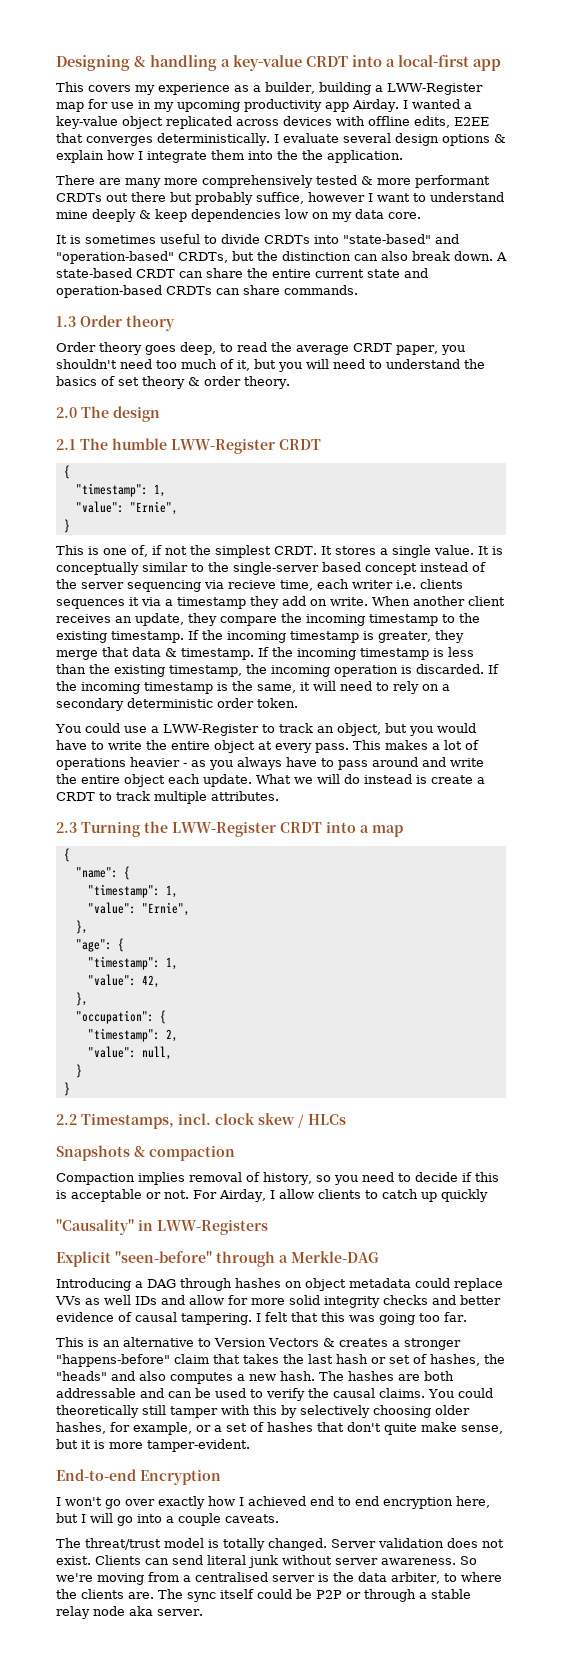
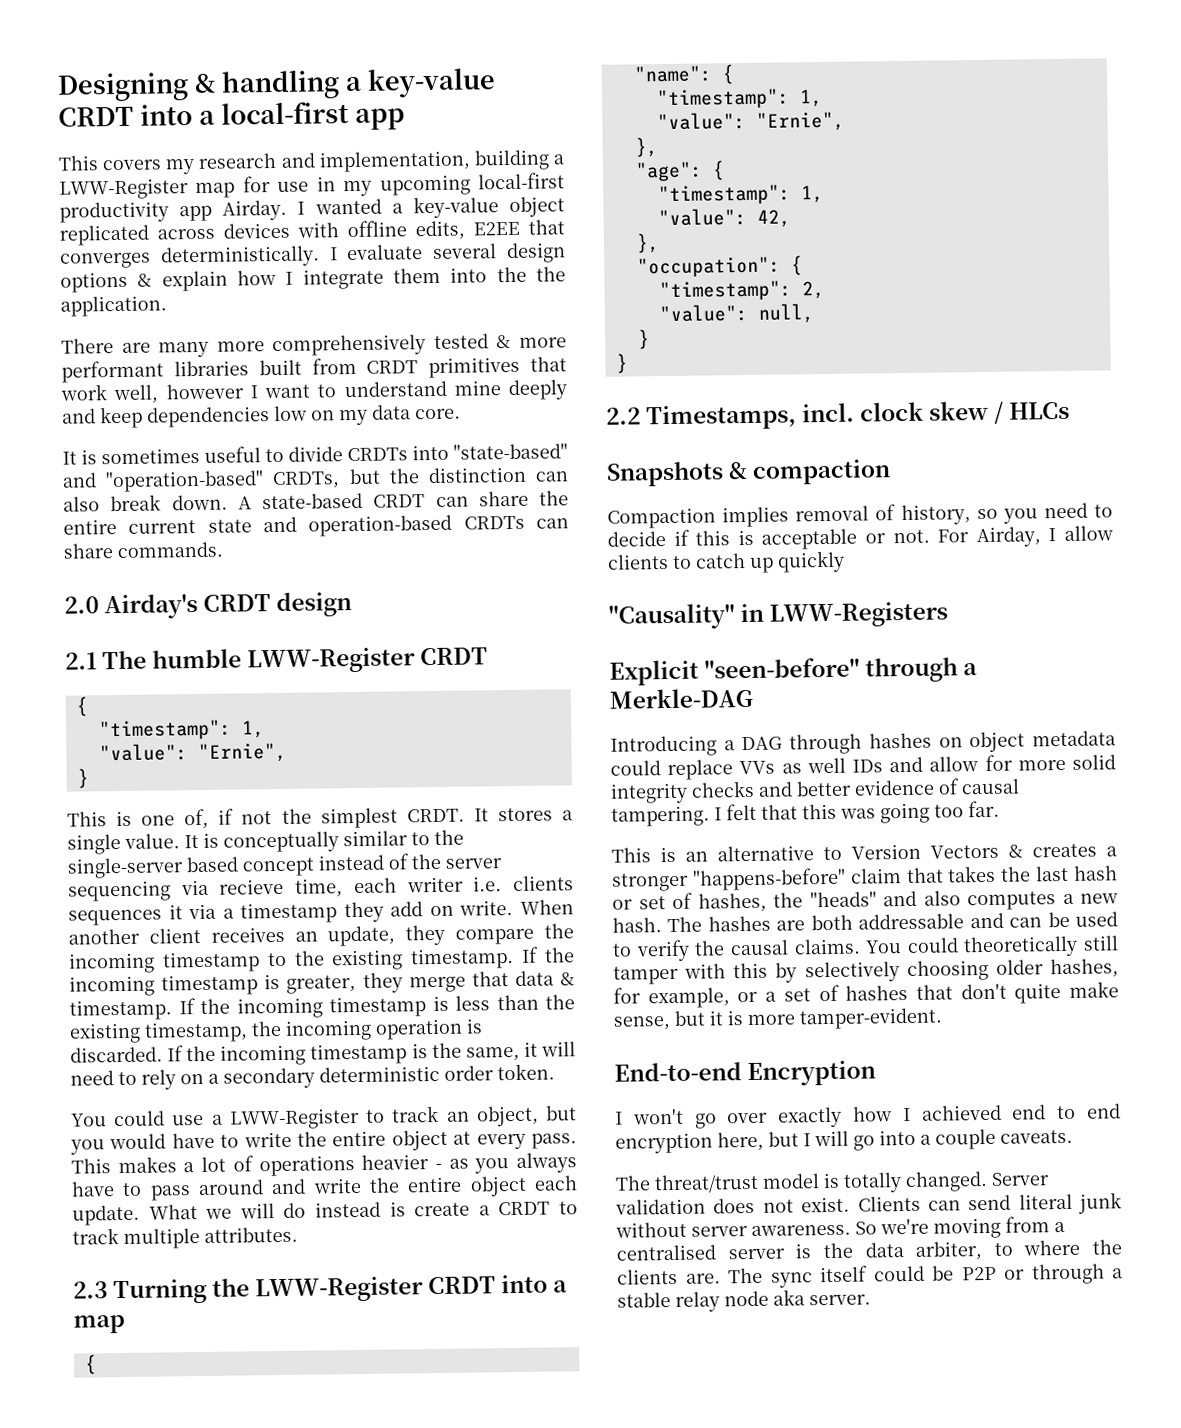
- This covers my experience as a builder, building a LWW-Register map for use in my upcoming productivity app Airday.
+ This covers my research and implementation, building a LWW-Register map for use in my upcoming local-first productivity app Airday.
- There are many more comprehensively tested & more performant CRDTs out there but probably suffice, however I want to understand mine deeply & keep dependencies low on my data core.
+ There are many more comprehensively tested & more performant libraries built from CRDT primitives that work well, however I want to understand mine deeply and keep dependencies low on my data core.
- 1.3 Order theory
- Order theory goes deep, to read the average CRDT paper, you shouldn't need too much of it, but you will need to understand the basics of set theory & order theory.
- 2.0 The design
+ 2.0 Airday's CRDT design

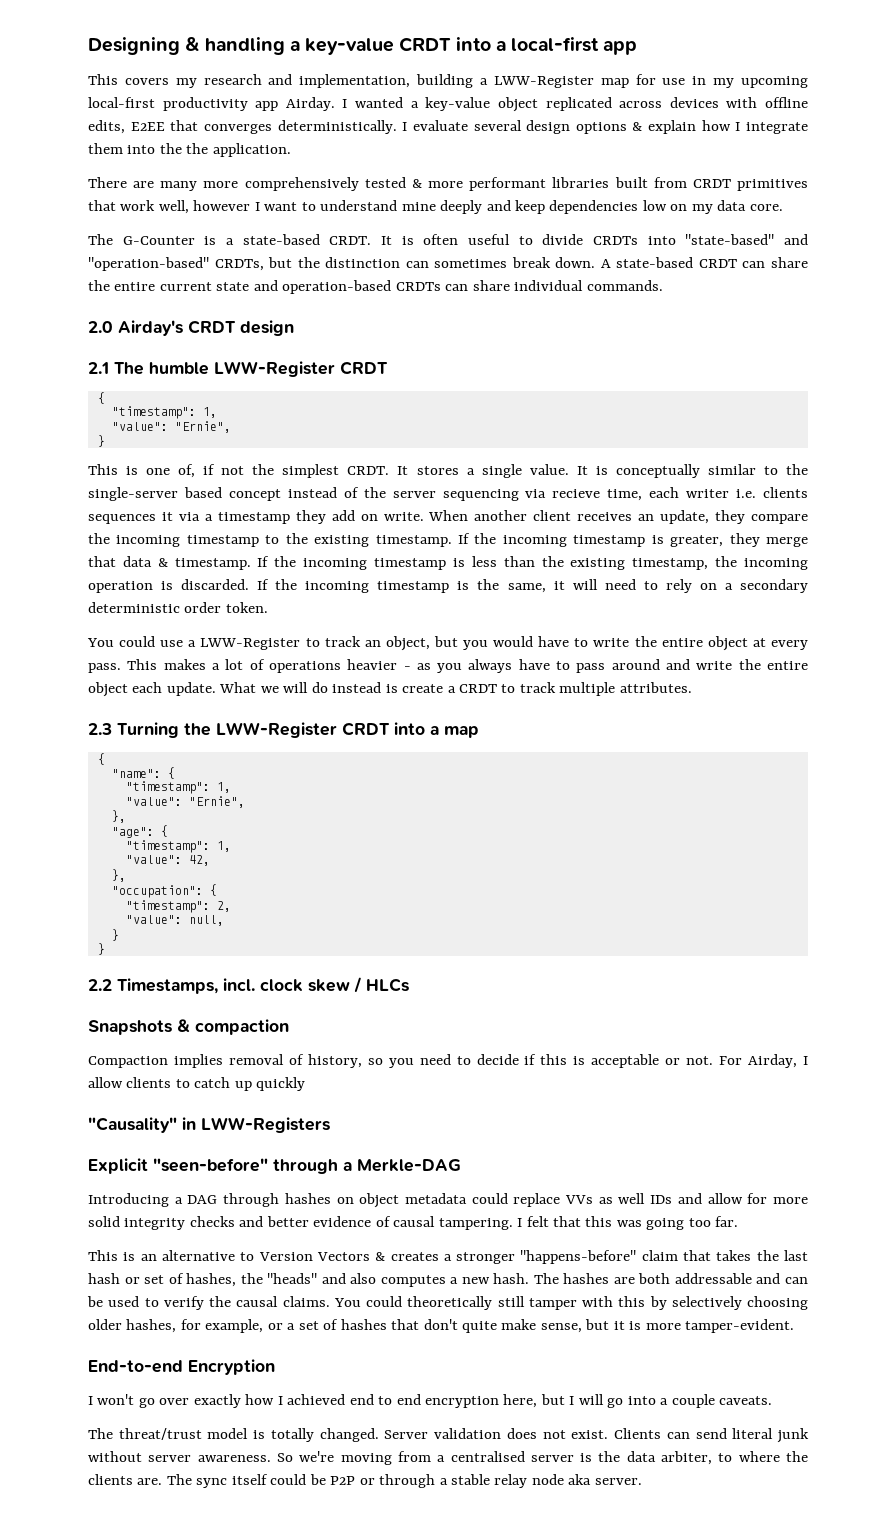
- It is sometimes useful to divide CRDTs into "state-based" and "operation-based" CRDTs, but the distinction can also break down.
+ The G-Counter is a state-based CRDT. It is often useful to divide CRDTs into "state-based" and "operation-based" CRDTs, but the distinction can sometimes break down.
- A state-based CRDT can share the entire current state and operation-based CRDTs can share commands.
+ A state-based CRDT can share the entire current state and operation-based CRDTs can share individual commands.

